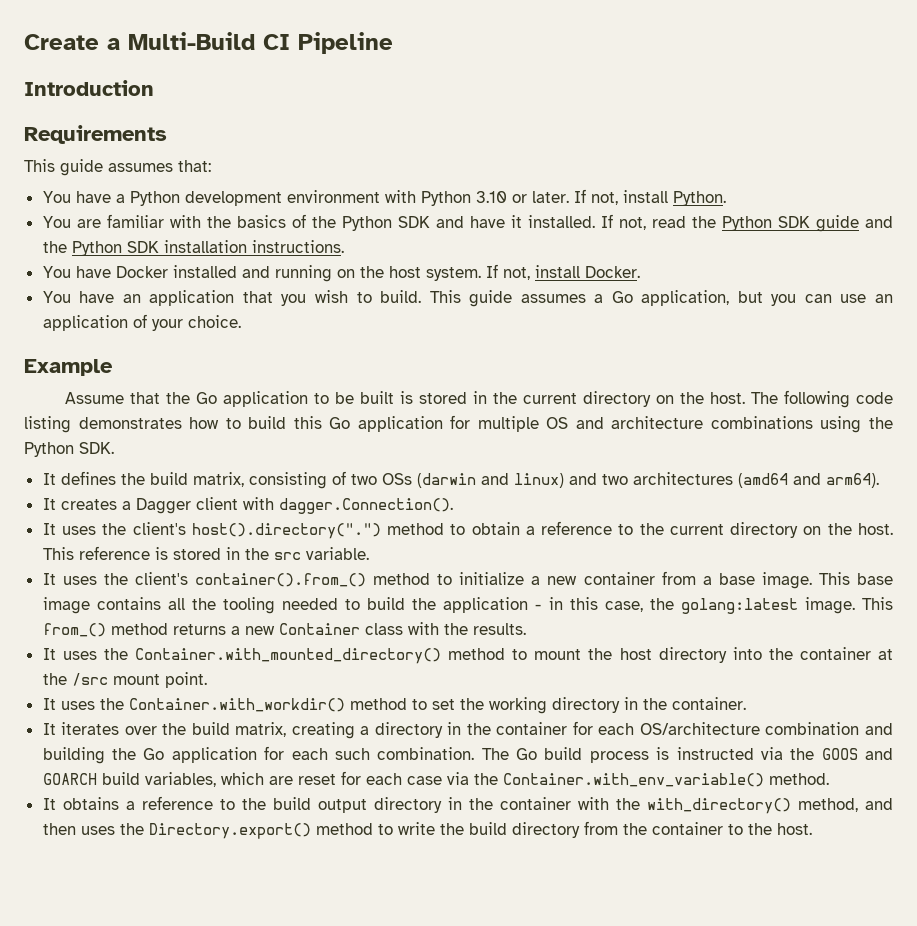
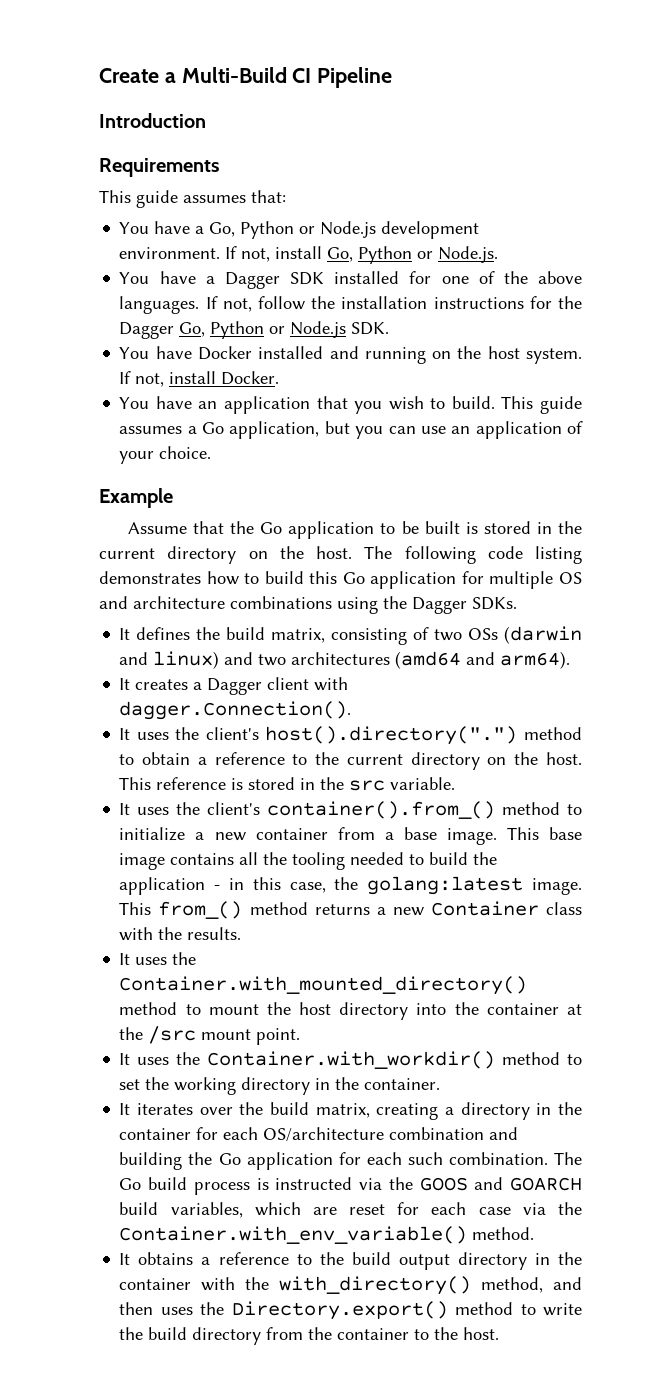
- You have a Python development environment with Python 3.10 or later. If not, install Python.
- You are familiar with the basics of the Python SDK and have it installed. If not, read the Python SDK guide and the Python SDK installation instructions.
+ You have a Go, Python or Node.js development environment. If not, install Go, Python or Node.js.
+ You have a Dagger SDK installed for one of the above languages. If not, follow the installation instructions for the Dagger Go, Python or Node.js SDK.
- The following code listing demonstrates how to build this Go application for multiple OS and architecture combinations using the Python SDK.
+ The following code listing demonstrates how to build this Go application for multiple OS and architecture combinations using the Dagger SDKs.

